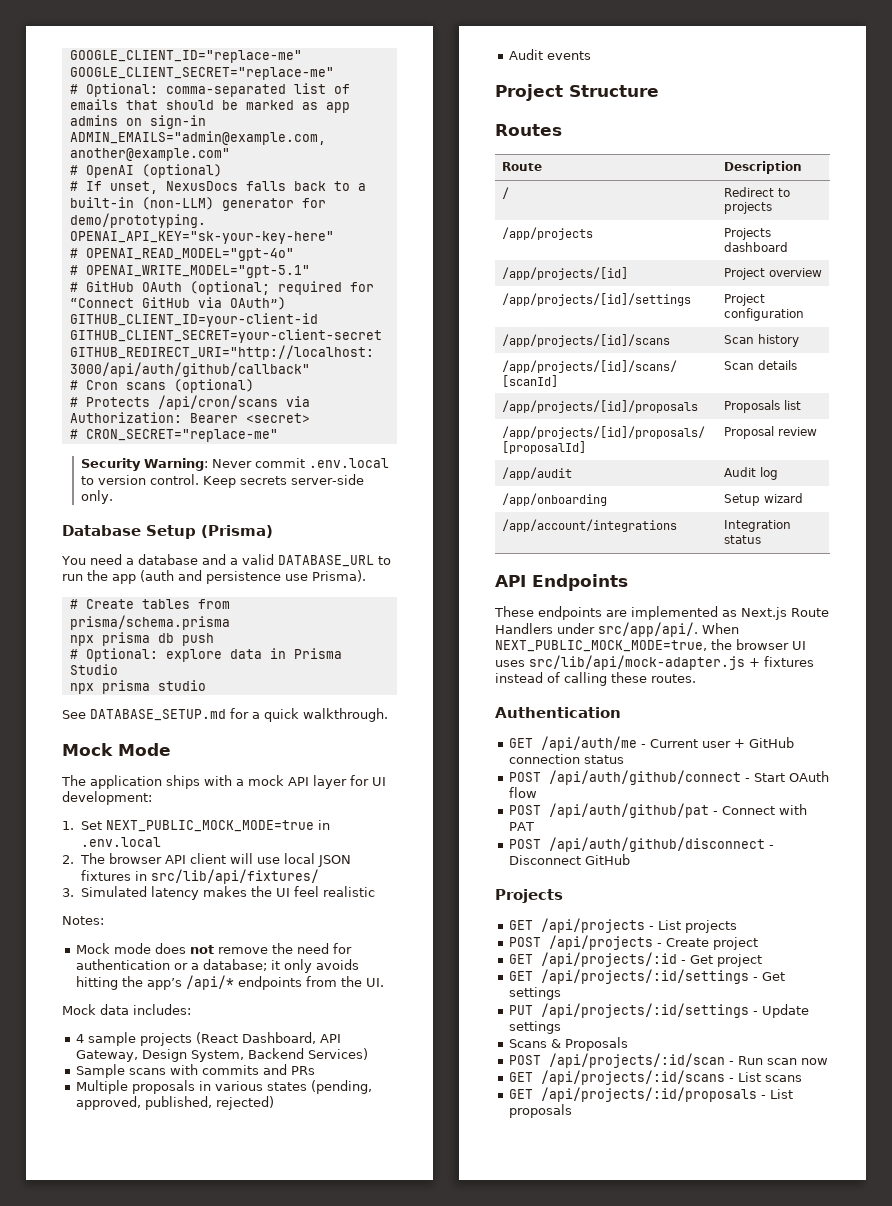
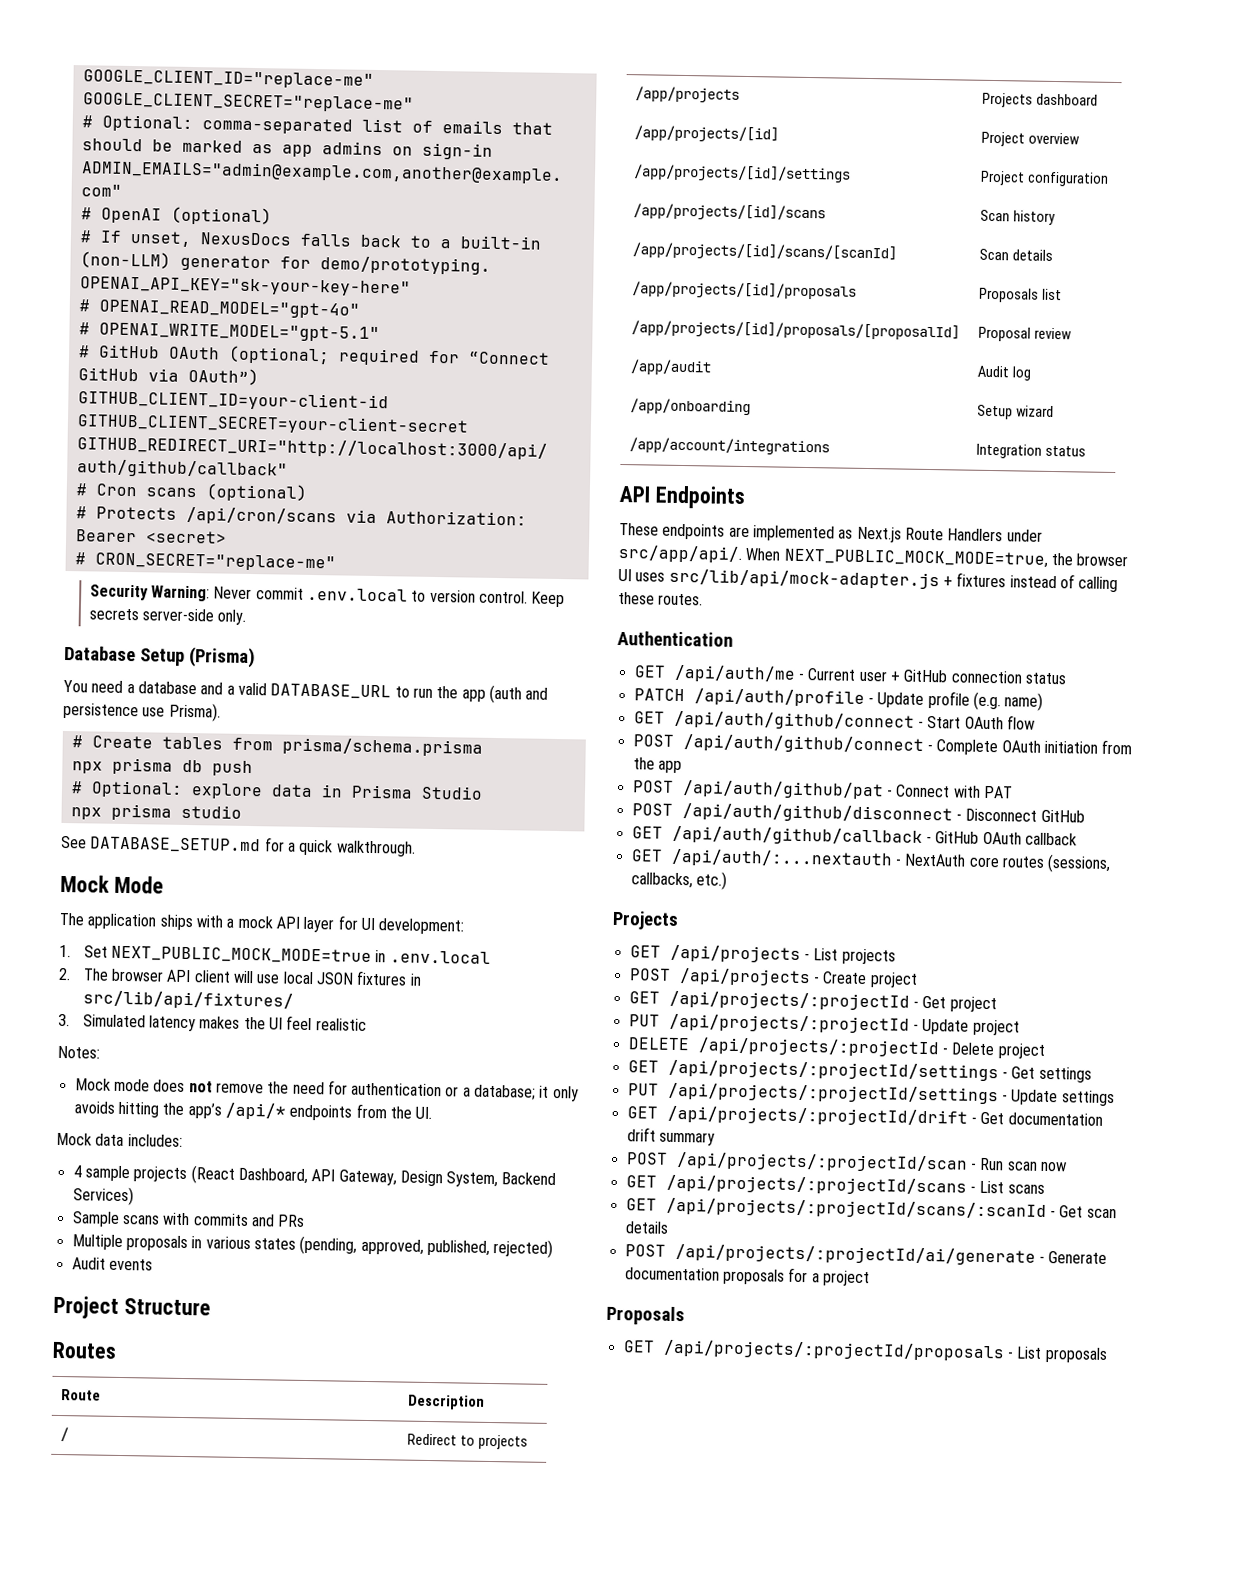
- POST /api/auth/github/connect - Start OAuth flow
+ PATCH /api/auth/profile - Update profile (e.g. name)
+ GET /api/auth/github/connect - Start OAuth flow
+ POST /api/auth/github/connect - Complete OAuth initiation from the app
+ GET /api/auth/github/callback - GitHub OAuth callback
+ GET /api/auth/:...nextauth - NextAuth core routes (sessions, callbacks, etc.)
- GET /api/projects/:id - Get project
+ GET /api/projects/:projectId - Get project
- GET /api/projects/:id/settings - Get settings
+ PUT /api/projects/:projectId - Update project
+ DELETE /api/projects/:projectId - Delete project
+ GET /api/projects/:projectId/settings - Get settings
- PUT /api/projects/:id/settings - Update settings
+ PUT /api/projects/:projectId/settings - Update settings
- Scans & Proposals
- POST /api/projects/:id/scan - Run scan now
+ GET /api/projects/:projectId/drift - Get documentation drift summary
+ POST /api/projects/:projectId/scan - Run scan now
- GET /api/projects/:id/scans - List scans
+ GET /api/projects/:projectId/scans - List scans
- GET /api/projects/:id/proposals - List proposals
+ GET /api/projects/:projectId/scans/:scanId - Get scan details
+ POST /api/projects/:projectId/ai/generate - Generate documentation proposals for a project
+ Proposals
+ GET /api/projects/:projectId/proposals - List proposals

